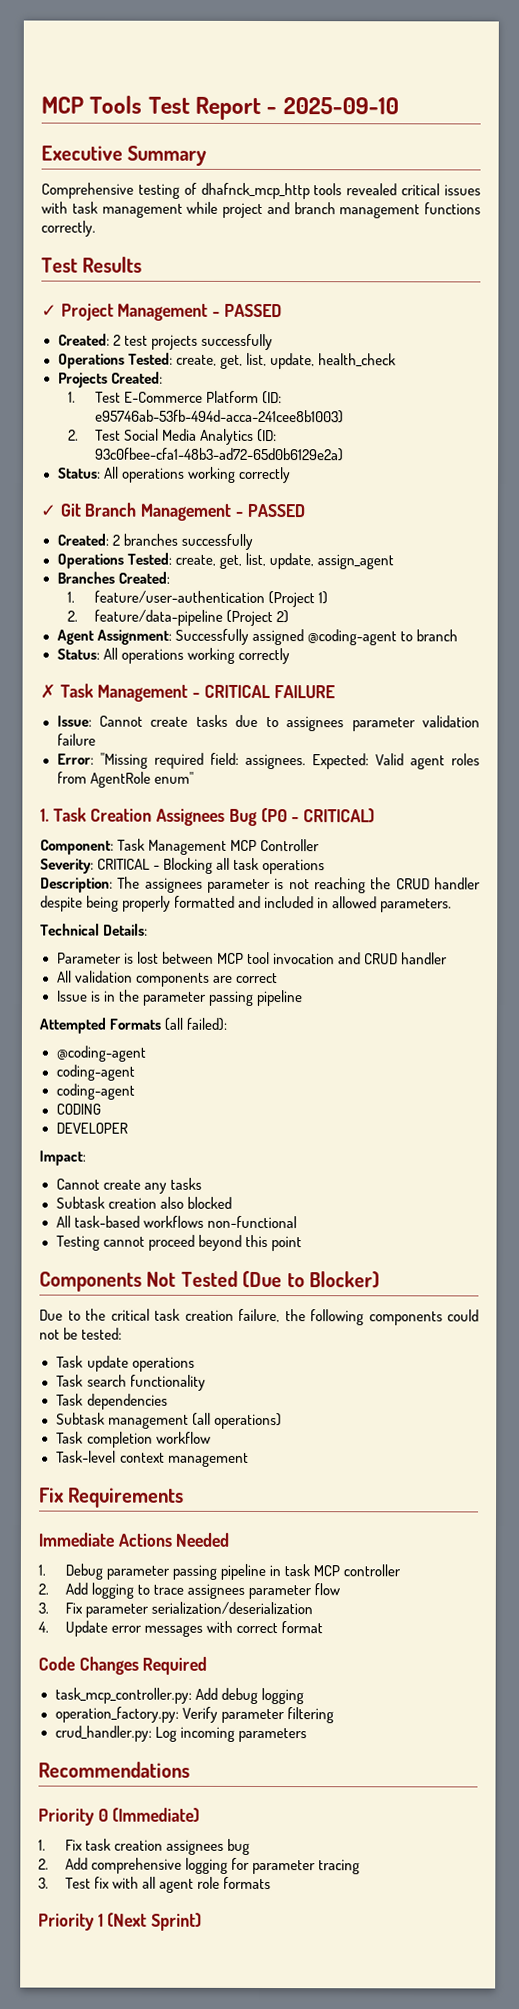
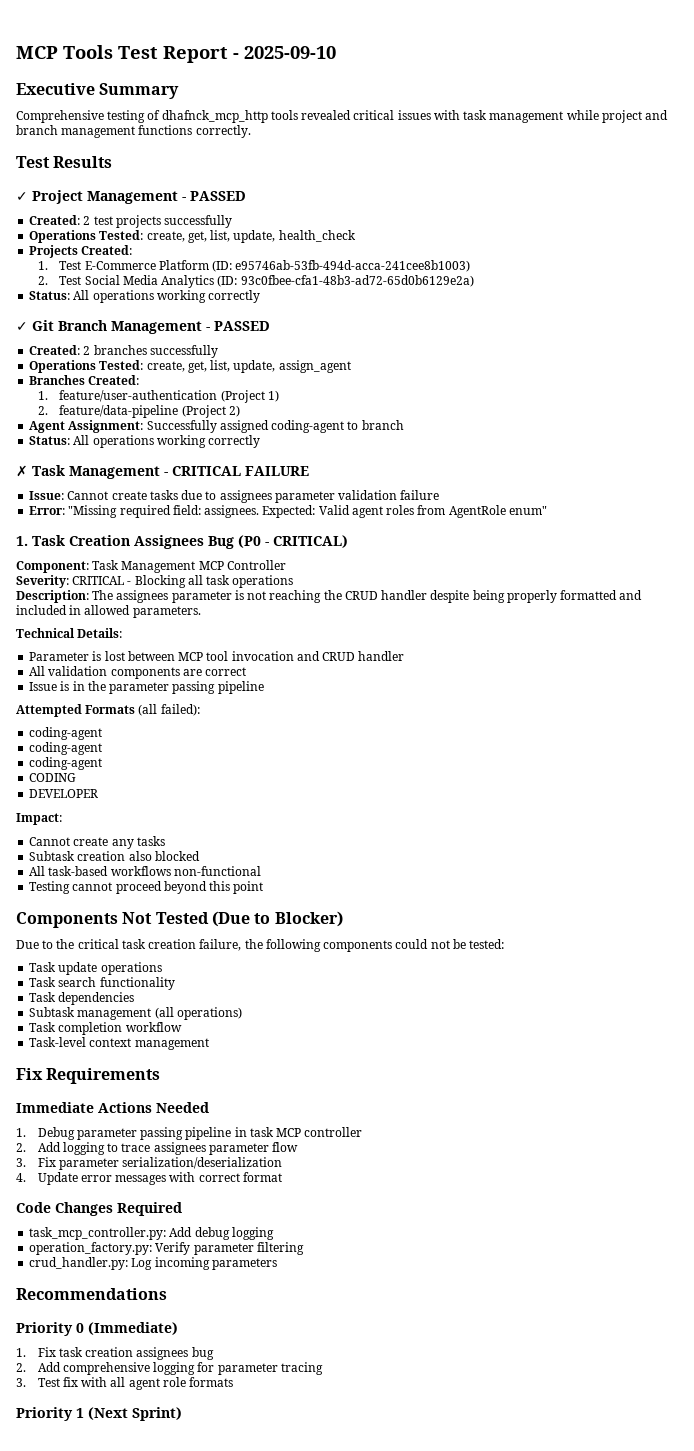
- Agent Assignment: Successfully assigned @coding-agent to branch
+ Agent Assignment: Successfully assigned coding-agent to branch
  Attempted Formats (all failed):
- @coding-agent
+ coding-agent

